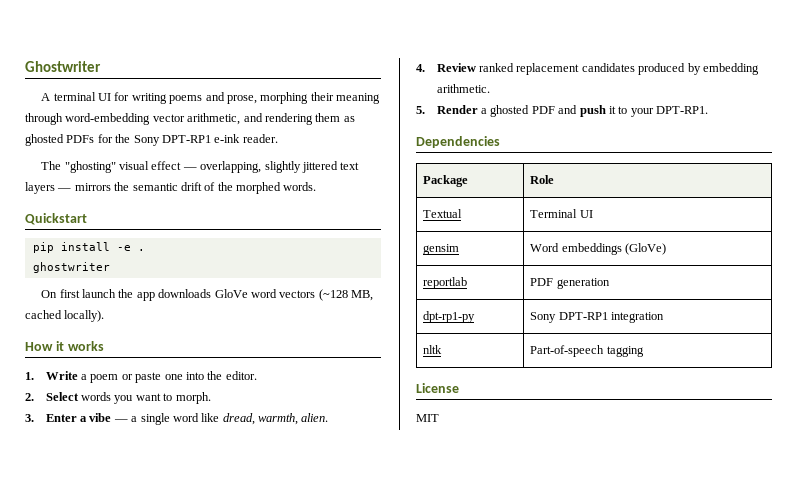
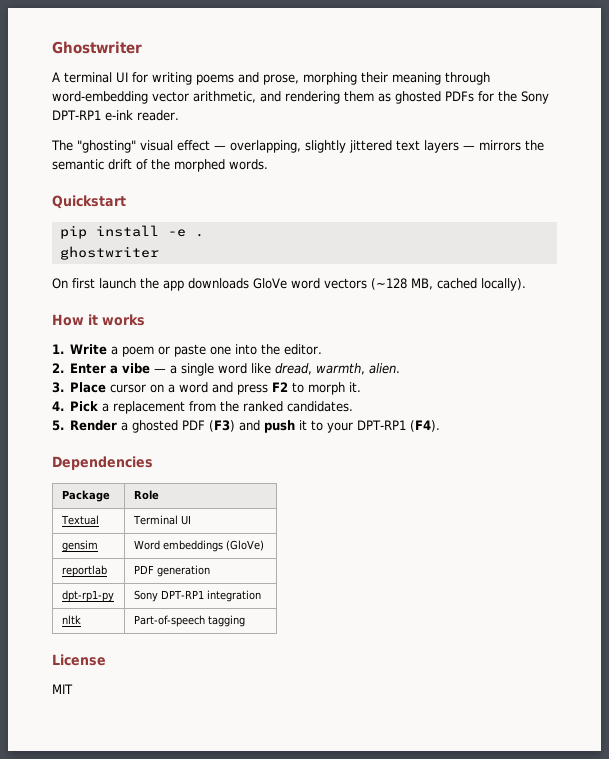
- 2. Select words you want to morph.
- 3. Enter a vibe — a single word like dread, warmth, alien.
+ 2. Enter a vibe — a single word like dread, warmth, alien.
- 4. Review ranked replacement candidates produced by embedding arithmetic.
+ 3. Place cursor on a word and press F2 to morph it.
+ 4. Pick a replacement from the ranked candidates.
- 5. Render a ghosted PDF and push it to your DPT-RP1.
+ 5. Render a ghosted PDF (F3) and push it to your DPT-RP1 (F4).

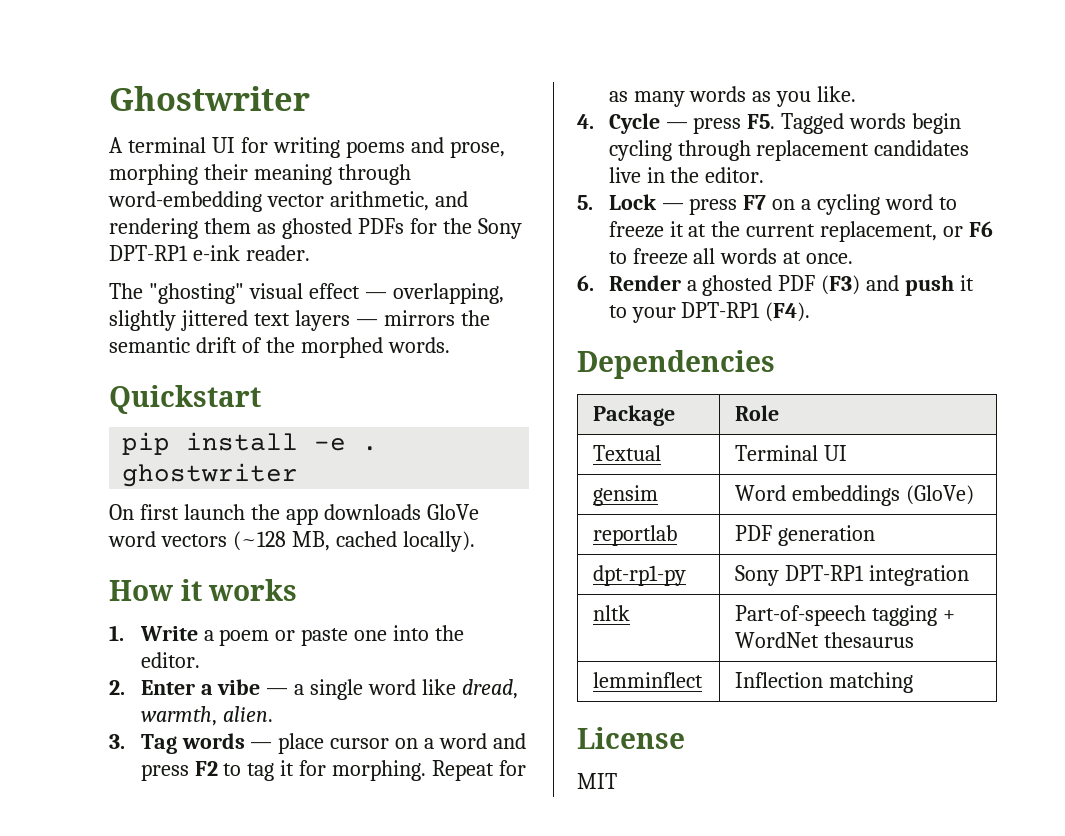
- 3. Place cursor on a word and press F2 to morph it.
- 4. Pick a replacement from the ranked candidates.
- 5. Render a ghosted PDF (F3) and push it to your DPT-RP1 (F4).
+ 3. Tag words — place cursor on a word and press F2 to tag it for morphing. Repeat for as many words as you like.
+ 4. Cycle — press F5. Tagged words begin cycling through replacement candidates live in the editor.
+ 5. Lock — press F7 on a cycling word to freeze it at the current replacement, or F6 to freeze all words at once.
+ 6. Render a ghosted PDF (F3) and push it to your DPT-RP1 (F4).
- nltk | Part-of-speech tagging
+ nltk | Part-of-speech tagging + WordNet thesaurus
+ lemminflect | Inflection matching

